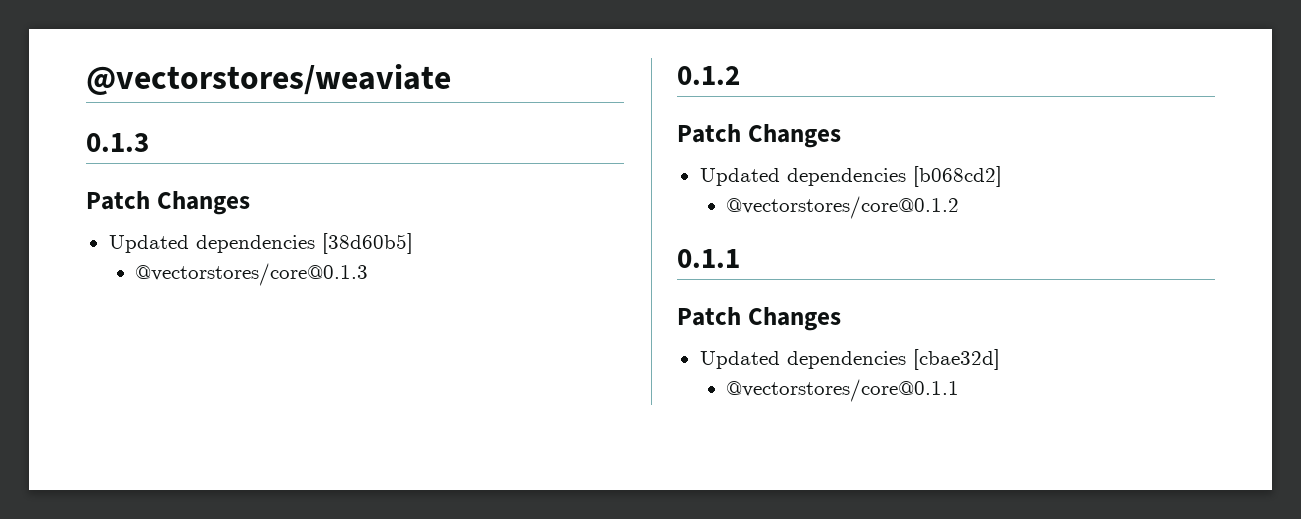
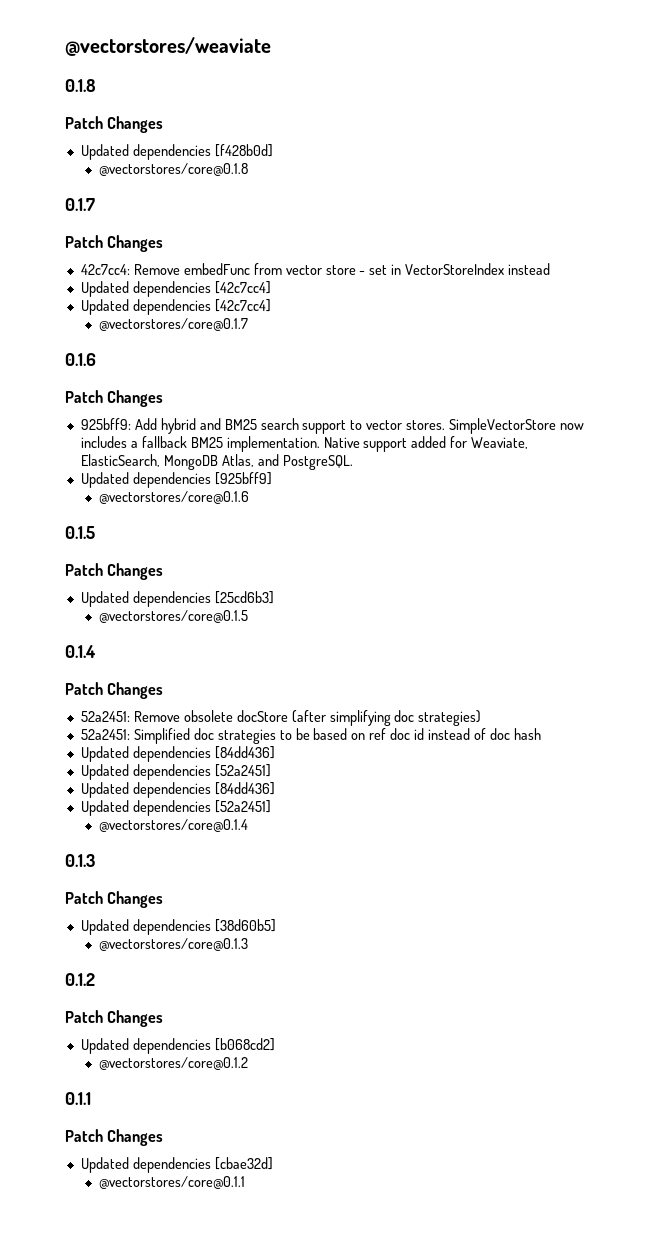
+ 0.1.8
+ Patch Changes
+ Updated dependencies [f428b0d]
+ @vectorstores/core@0.1.8
+ 0.1.7
+ Patch Changes
+ 42c7cc4: Remove embedFunc from vector store - set in VectorStoreIndex instead
+ Updated dependencies [42c7cc4]
+ Updated dependencies [42c7cc4]
+ @vectorstores/core@0.1.7
+ 0.1.6
+ Patch Changes
+ 925bff9: Add hybrid and BM25 search support to vector stores. SimpleVectorStore now includes a fallback BM25 implementation. Native support added for Weaviate, ElasticSearch, MongoDB Atlas, and PostgreSQL.
+ Updated dependencies [925bff9]
+ @vectorstores/core@0.1.6
+ 0.1.5
+ Patch Changes
+ Updated dependencies [25cd6b3]
+ @vectorstores/core@0.1.5
+ 0.1.4
+ Patch Changes
+ 52a2451: Remove obsolete docStore (after simplifying doc strategies)
+ 52a2451: Simplified doc strategies to be based on ref doc id instead of doc hash
+ Updated dependencies [84dd436]
+ Updated dependencies [52a2451]
+ Updated dependencies [84dd436]
+ Updated dependencies [52a2451]
+ @vectorstores/core@0.1.4

